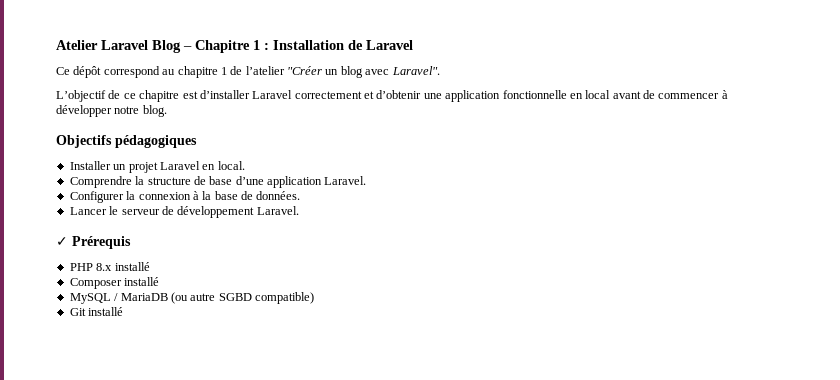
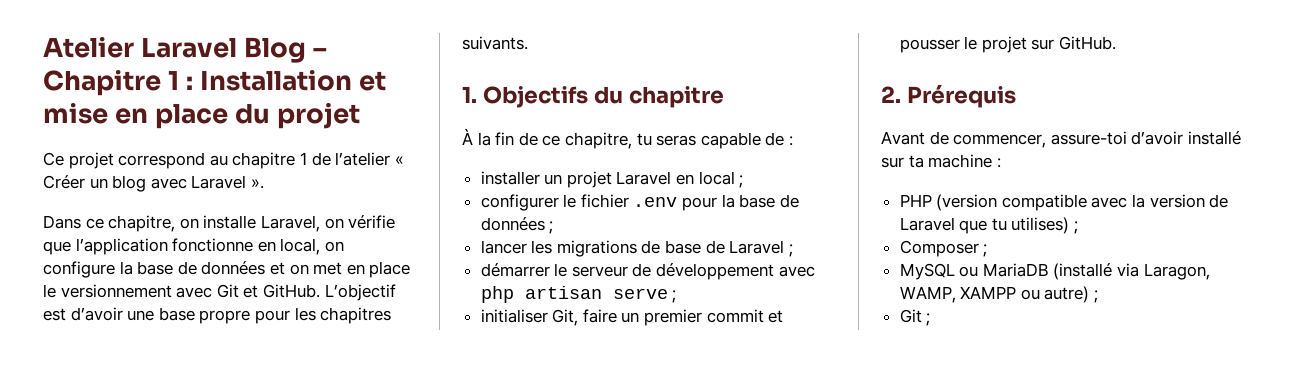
- Atelier Laravel Blog – Chapitre 1 : Installation de Laravel
+ Atelier Laravel Blog – Chapitre 1 : Installation et mise en place du projet
- Ce dépôt correspond au chapitre 1 de l’atelier "Créer un blog avec Laravel".
- L’objectif de ce chapitre est d’installer Laravel correctement et d’obtenir une application fonctionnelle en local avant de commencer à développer notre blog.
- Objectifs pédagogiques
- Installer un projet Laravel en local.
- Comprendre la structure de base d’une application Laravel.
- Configurer la connexion à la base de données.
- Lancer le serveur de développement Laravel.
- ✓ Prérequis
- PHP 8.x installé
+ Ce projet correspond au chapitre 1 de l’atelier « Créer un blog avec Laravel ».
+ Dans ce chapitre, on installe Laravel, on vérifie que l’application fonctionne en local, on configure la base de données et on met en place le versionnement avec Git et GitHub. L’objectif est d’avoir une base propre pour les chapitres suivants.
+ 1. Objectifs du chapitre
+ À la fin de ce chapitre, tu seras capable de :
+ installer un projet Laravel en local ;
+ configurer le fichier .env pour la base de données ;
+ lancer les migrations de base de Laravel ;
+ démarrer le serveur de développement avec php artisan serve ;
+ initialiser Git, faire un premier commit et pousser le projet sur GitHub.
+ 2. Prérequis
+ Avant de commencer, assure-toi d’avoir installé sur ta machine :
+ PHP (version compatible avec la version de Laravel que tu utilises) ;
- Composer installé
+ Composer ;
- MySQL / MariaDB (ou autre SGBD compatible)
- Git installé
+ MySQL ou MariaDB (installé via Laragon, WAMP, XAMPP ou autre) ;
+ Git ;

